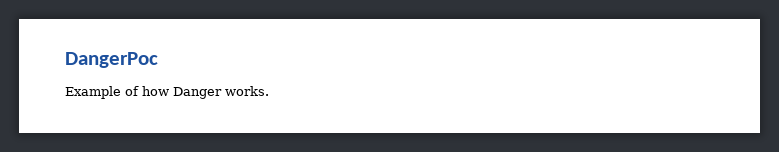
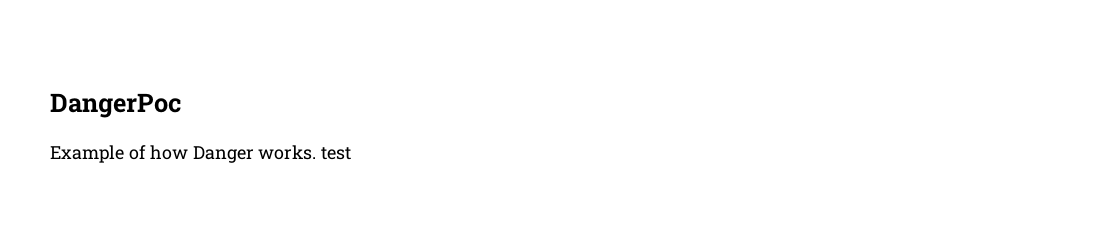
- Example of how Danger works.
+ Example of how Danger works. test

